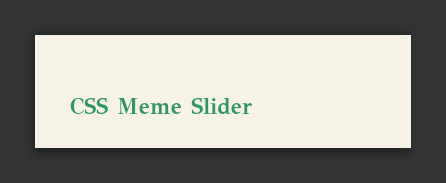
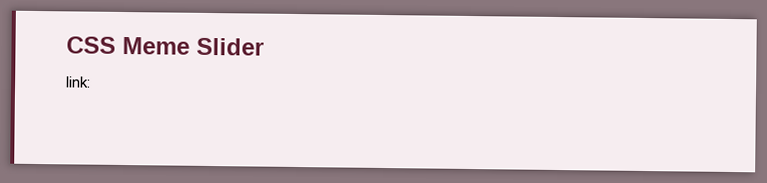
+ link:

